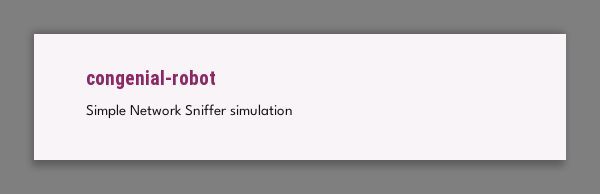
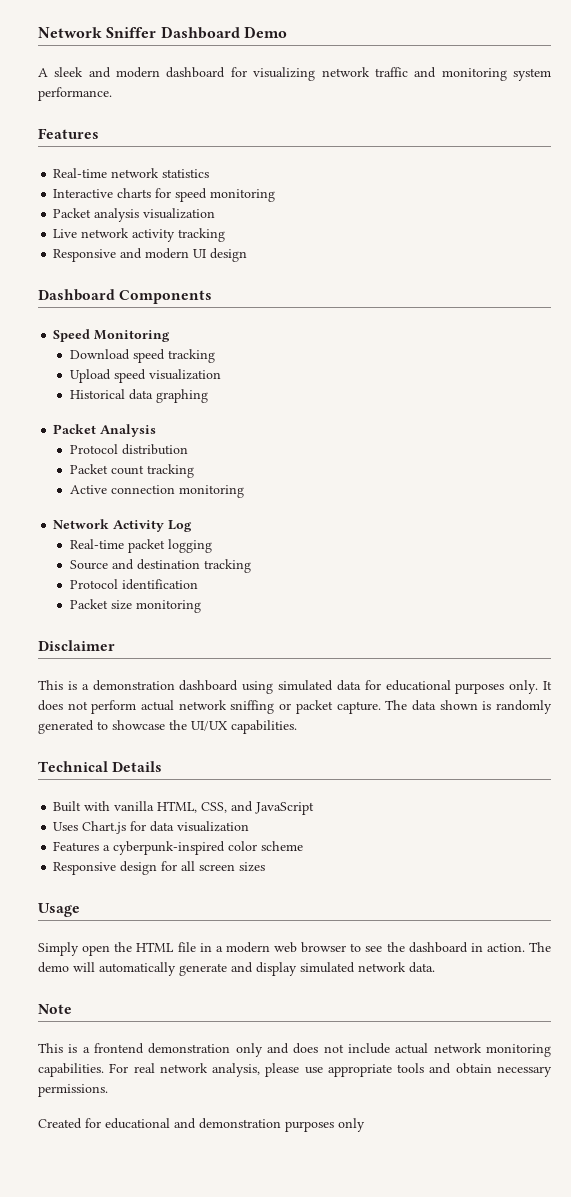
- congenial-robot
- Simple Network Sniffer simulation
+ Network Sniffer Dashboard Demo
+ A sleek and modern dashboard for visualizing network traffic and monitoring system performance.
+ Features
+ Real-time network statistics
+ Interactive charts for speed monitoring
+ Packet analysis visualization
+ Live network activity tracking
+ Responsive and modern UI design
+ Dashboard Components
+ Speed Monitoring
+ Download speed tracking
+ Upload speed visualization
+ Historical data graphing
+ Packet Analysis
+ Protocol distribution
+ Packet count tracking
+ Active connection monitoring
+ Network Activity Log
+ Real-time packet logging
+ Source and destination tracking
+ Protocol identification
+ Packet size monitoring
+ Disclaimer
+ This is a demonstration dashboard using simulated data for educational purposes only. It does not perform actual network sniffing or packet capture. The data shown is randomly generated to showcase the UI/UX capabilities.
+ Technical Details
+ Built with vanilla HTML, CSS, and JavaScript
+ Uses Chart.js for data visualization
+ Features a cyberpunk-inspired color scheme
+ Responsive design for all screen sizes
+ Usage
+ Simply open the HTML file in a modern web browser to see the dashboard in action. The demo will automatically generate and display simulated network data.
+ Note
+ This is a frontend demonstration only and does not include actual network monitoring capabilities. For real network analysis, please use appropriate tools and obtain necessary permissions.
+ Created for educational and demonstration purposes only

